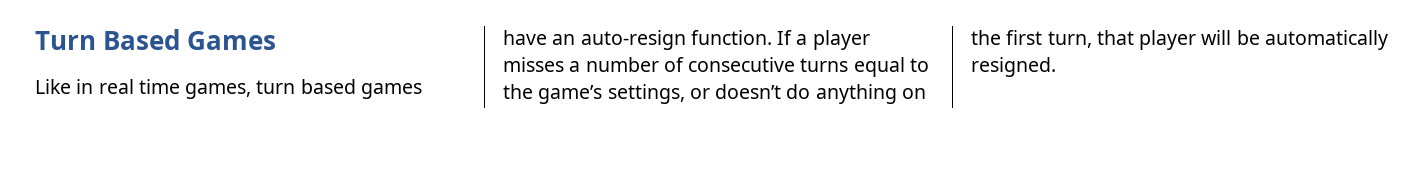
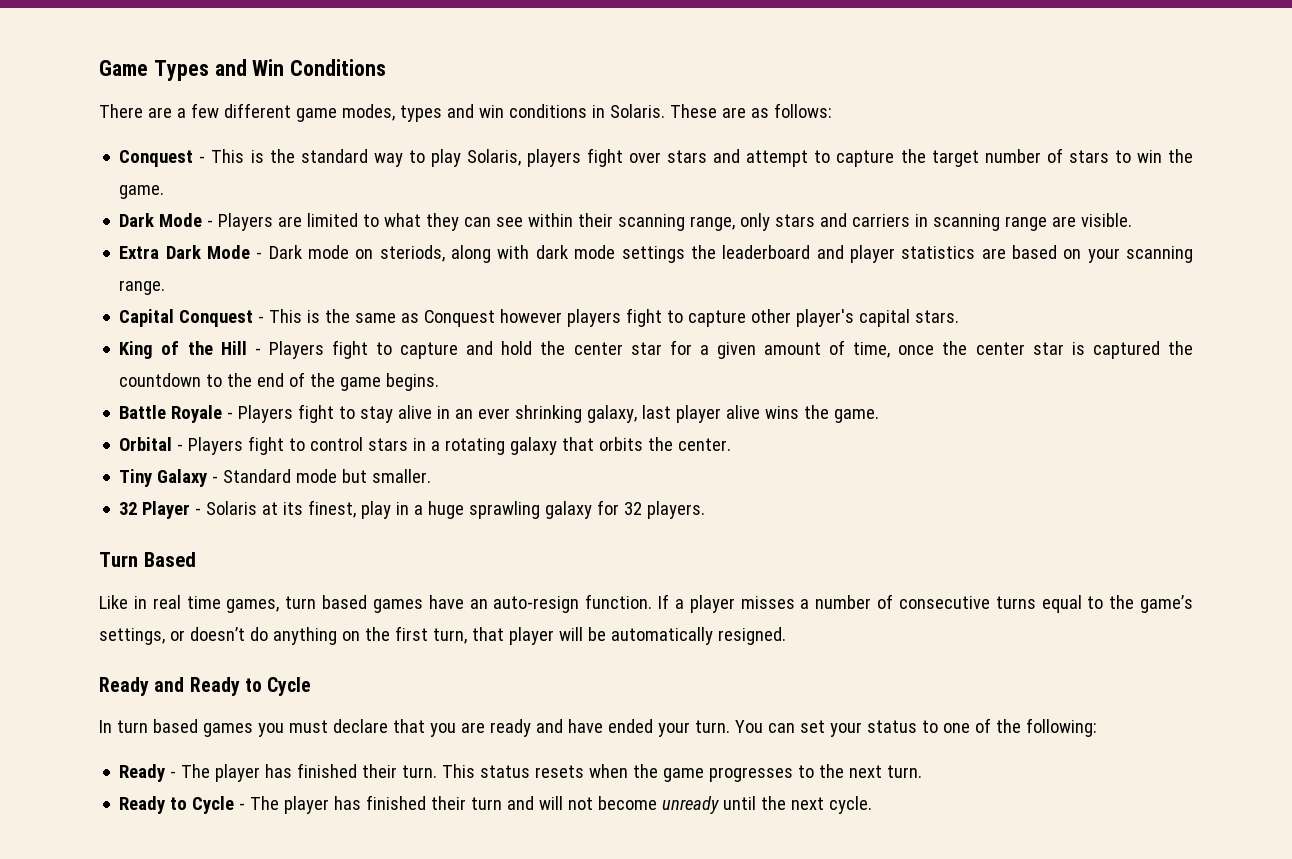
+ Game Types and Win Conditions
+ There are a few different game modes, types and win conditions in Solaris. These are as follows:
+ Conquest - This is the standard way to play Solaris, players fight over stars and attempt to capture the target number of stars to win the game.
+ Dark Mode - Players are limited to what they can see within their scanning range, only stars and carriers in scanning range are visible.
+ Extra Dark Mode - Dark mode on steriods, along with dark mode settings the leaderboard and player statistics are based on your scanning range.
+ Capital Conquest - This is the same as Conquest however players fight to capture other player's capital stars.
+ King of the Hill - Players fight to capture and hold the center star for a given amount of time, once the center star is captured the countdown to the end of the game begins.
+ Battle Royale - Players fight to stay alive in an ever shrinking galaxy, last player alive wins the game.
+ Orbital - Players fight to control stars in a rotating galaxy that orbits the center.
+ Tiny Galaxy - Standard mode but smaller.
+ 32 Player - Solaris at its finest, play in a huge sprawling galaxy for 32 players.
- Turn Based Games
+ Turn Based
+ Ready and Ready to Cycle
+ In turn based games you must declare that you are ready and have ended your turn. You can set your status to one of the following:
+ Ready - The player has finished their turn. This status resets when the game progresses to the next turn.
+ Ready to Cycle - The player has finished their turn and will not become unready until the next cycle.

